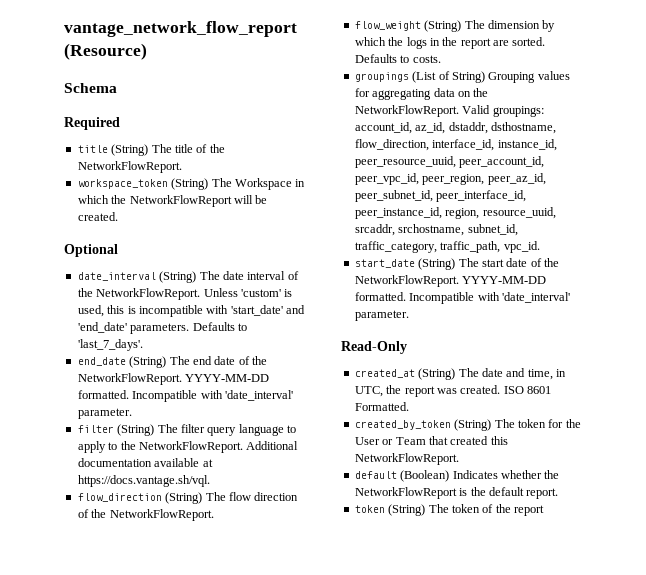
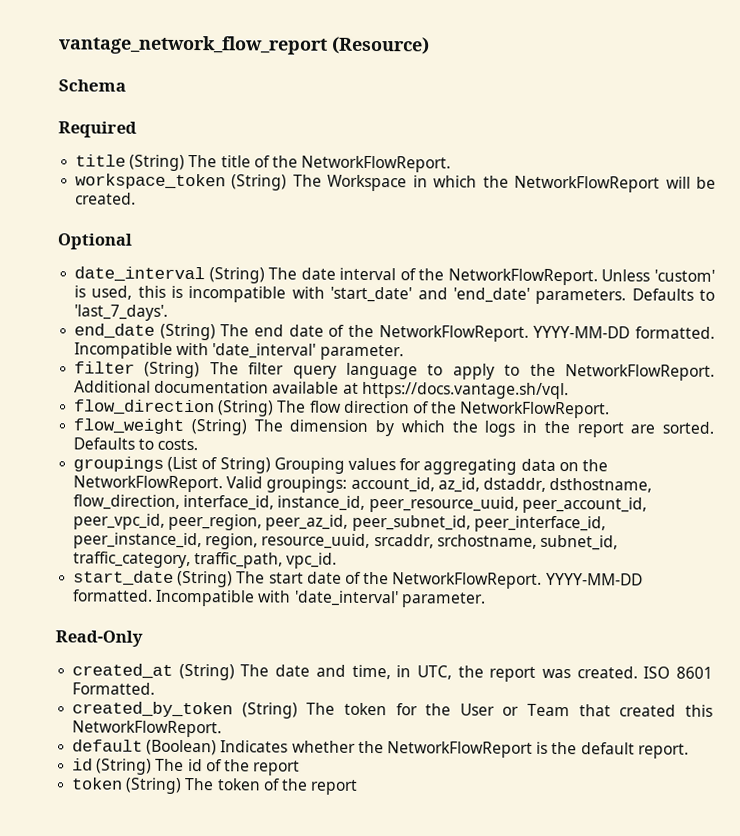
+ id (String) The id of the report

